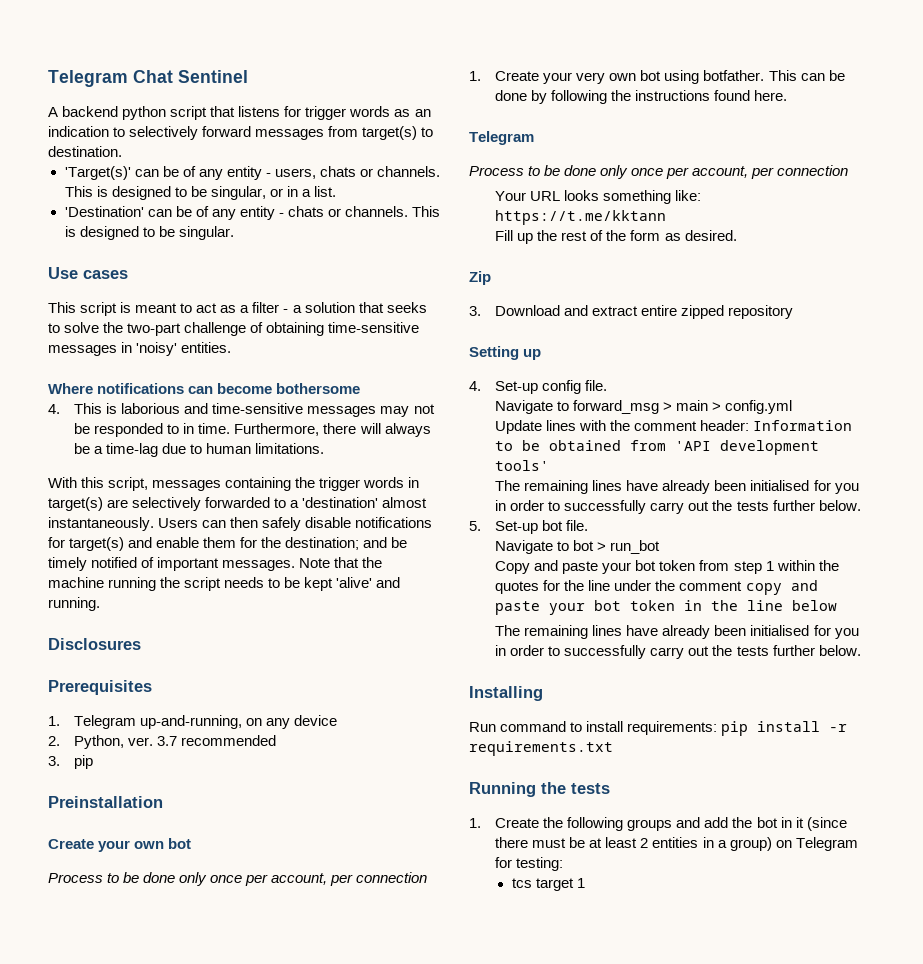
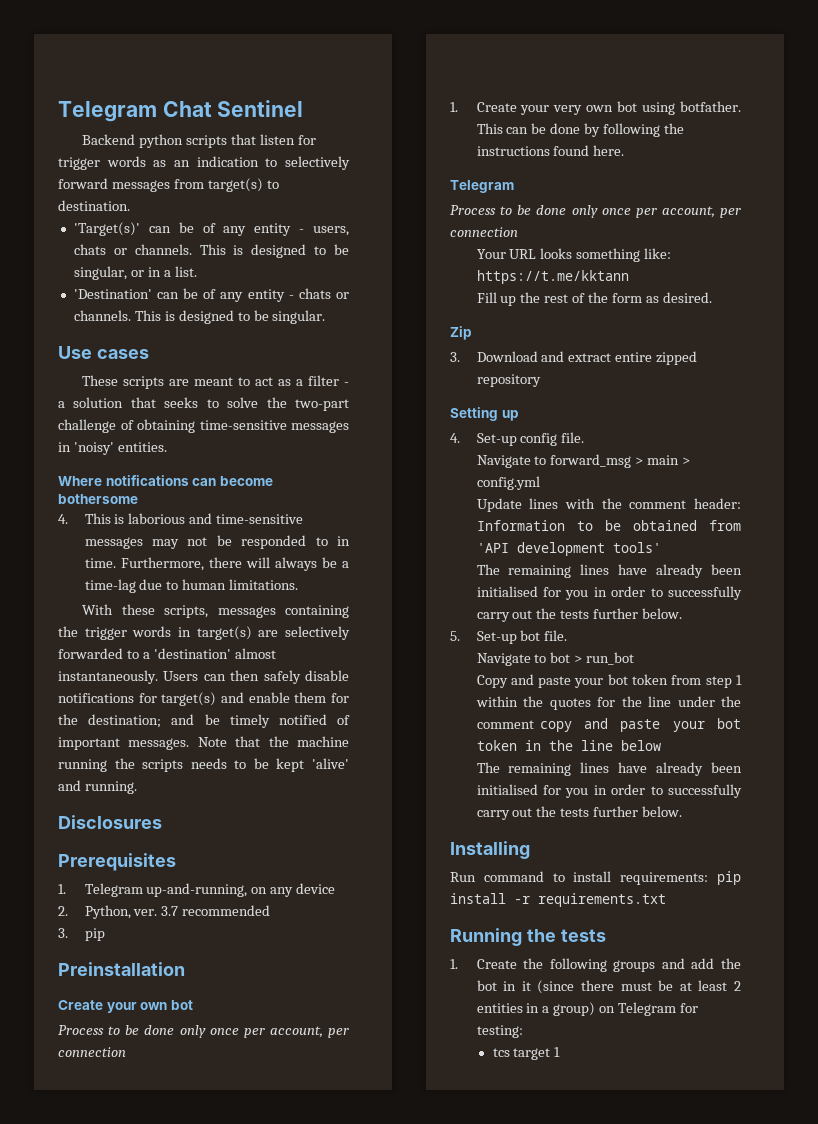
- A backend python script that listens for trigger words as an indication to selectively forward messages from target(s) to destination.
+ Backend python scripts that listen for trigger words as an indication to selectively forward messages from target(s) to destination.
- This script is meant to act as a filter - a solution that seeks to solve the two-part challenge of obtaining time-sensitive messages in 'noisy' entities.
+ These scripts are meant to act as a filter - a solution that seeks to solve the two-part challenge of obtaining time-sensitive messages in 'noisy' entities.
- With this script, messages containing the trigger words in target(s) are selectively forwarded to a 'destination' almost instantaneously.
+ With these scripts, messages containing the trigger words in target(s) are selectively forwarded to a 'destination' almost instantaneously.
- Note that the machine running the script needs to be kept 'alive' and running.
+ Note that the machine running the scripts needs to be kept 'alive' and running.

